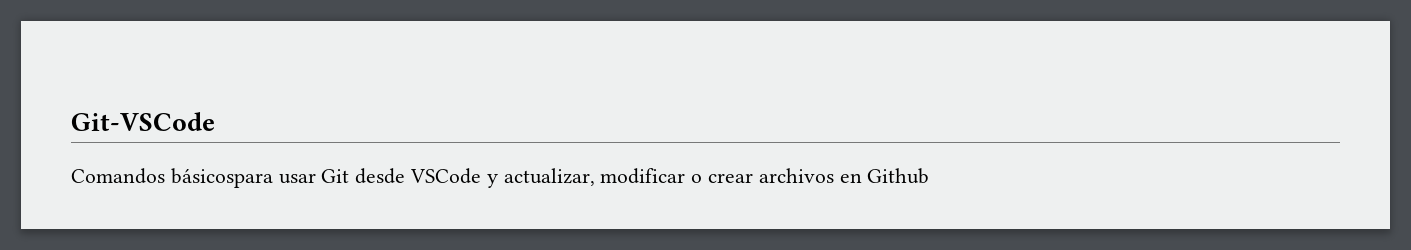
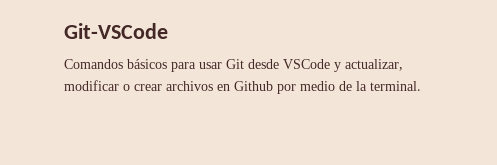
- Comandos básicospara usar Git desde VSCode y actualizar, modificar o crear archivos en Github
+ Comandos básicos para usar Git desde VSCode y actualizar, modificar o crear archivos en Github por medio de la terminal.

